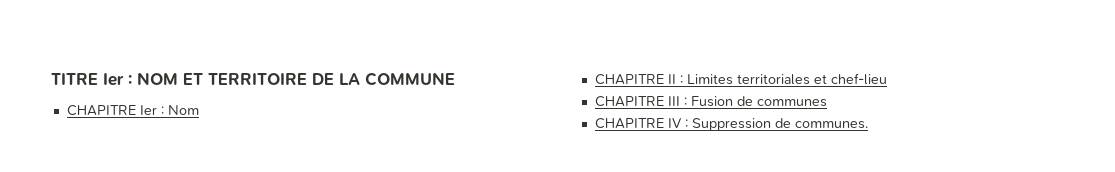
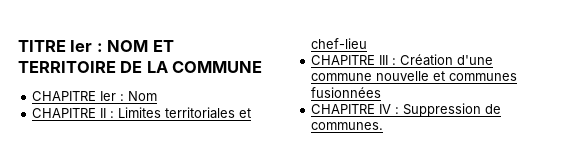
- CHAPITRE III : Fusion de communes
+ CHAPITRE III : Création d'une commune nouvelle et communes fusionnées

